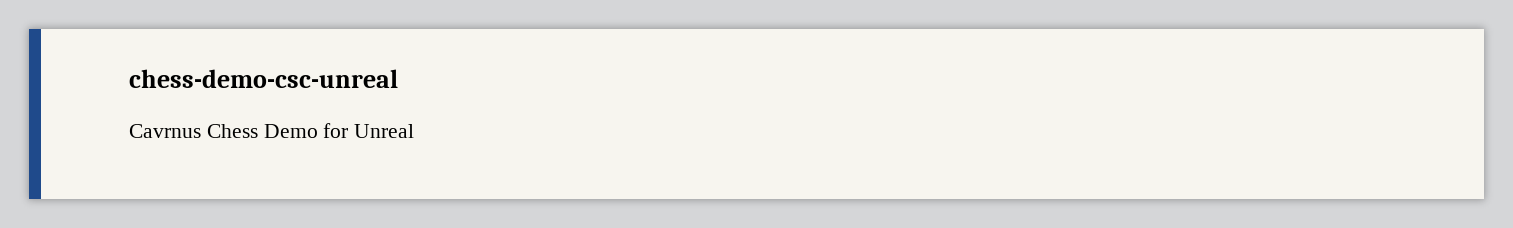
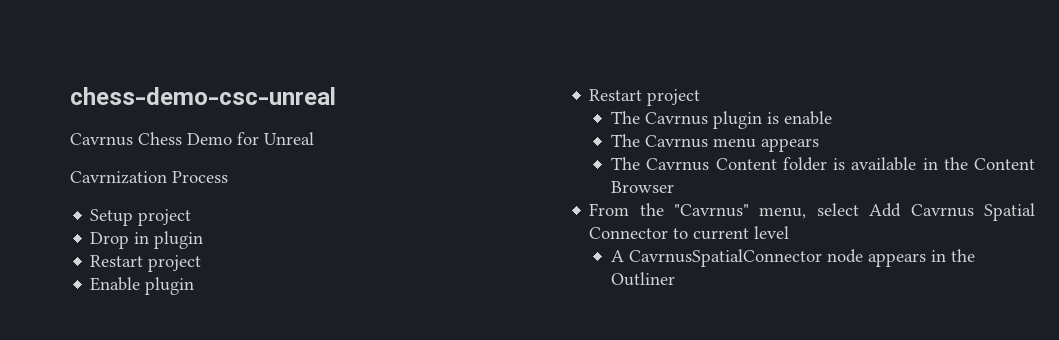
+ Cavrnization Process
+ Setup project
+ Drop in plugin
+ Restart project
+ Enable plugin
+ Restart project
+ The Cavrnus plugin is enable
+ The Cavrnus menu appears
+ The Cavrnus Content folder is available in the Content Browser
+ From the "Cavrnus" menu, select Add Cavrnus Spatial Connector to current level
+ A CavrnusSpatialConnector node appears in the Outliner

